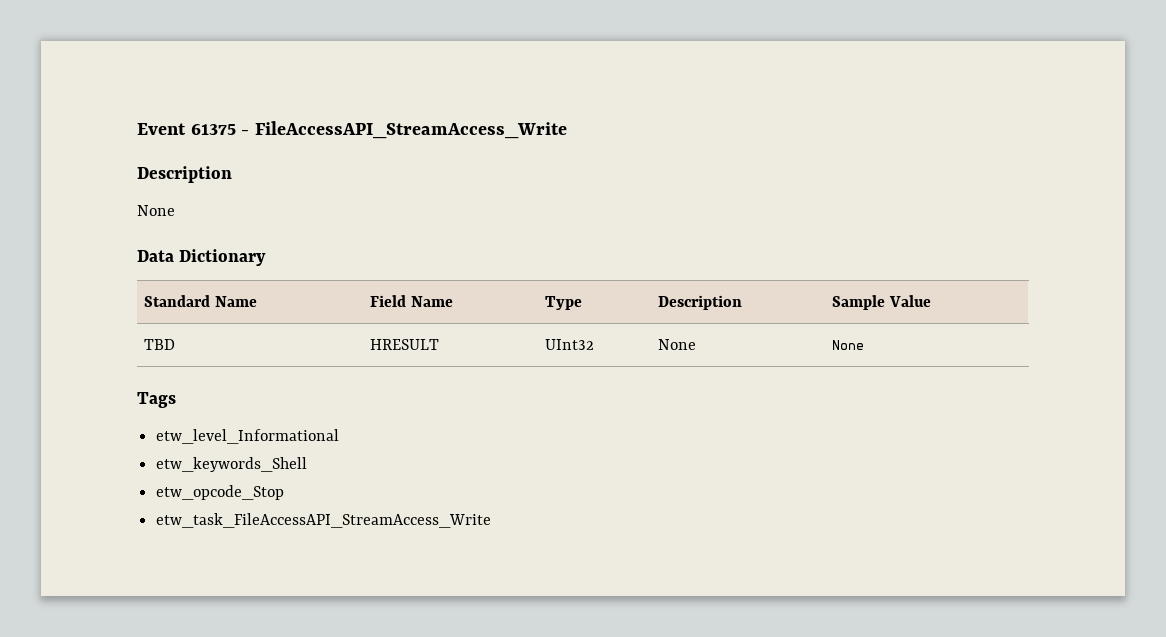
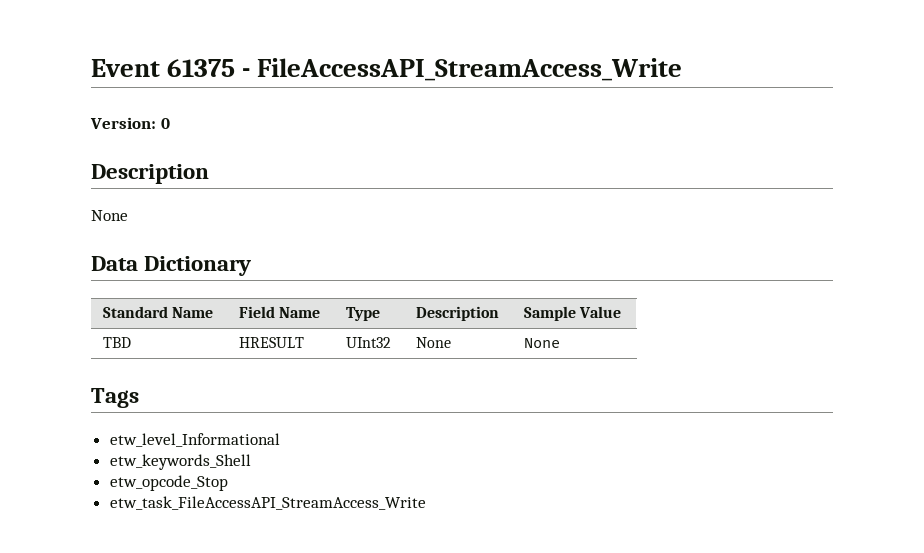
+ Version: 0

